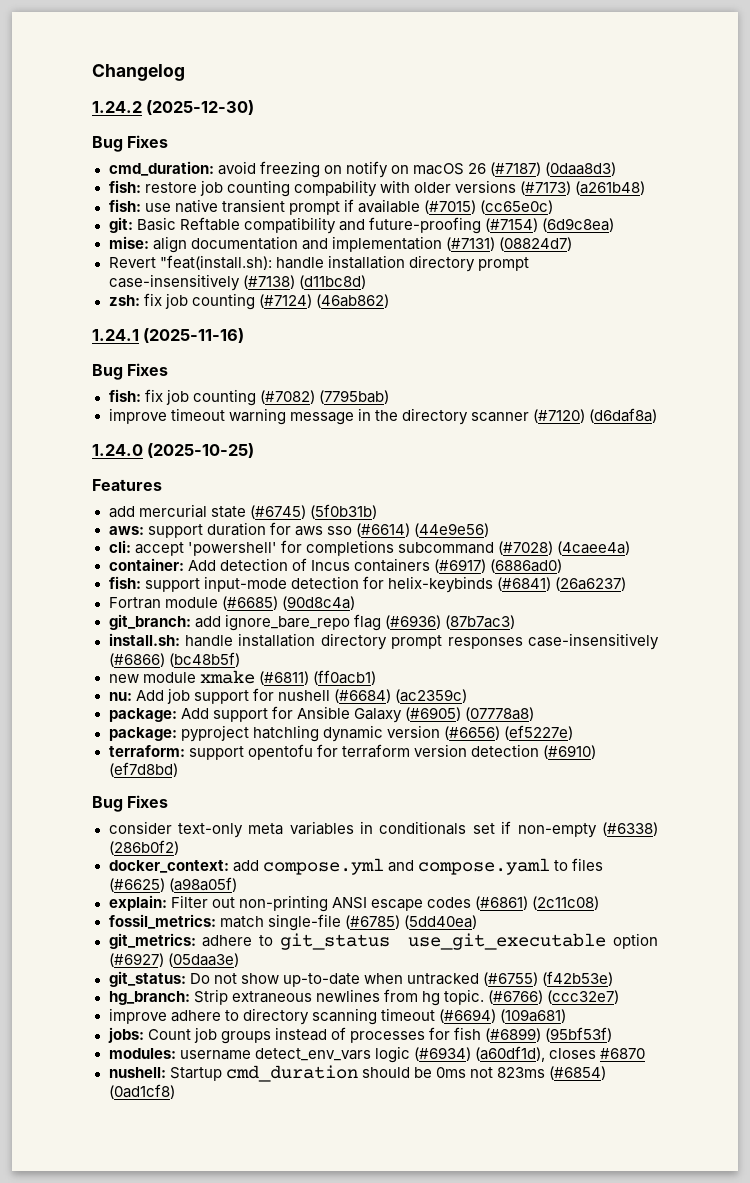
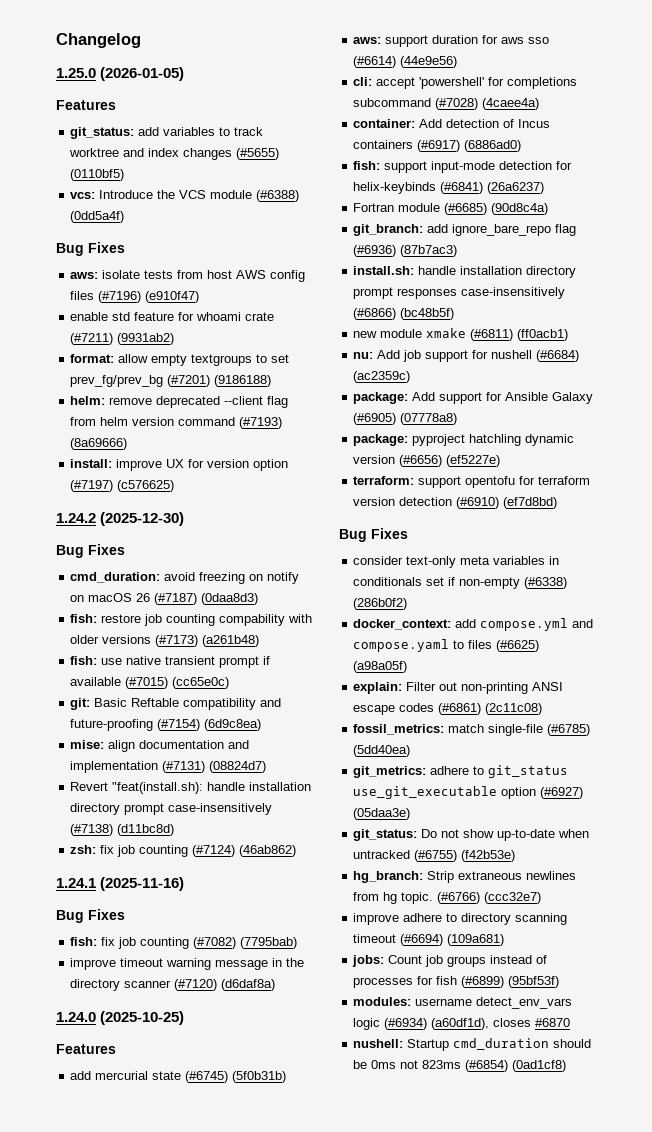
+ 1.25.0 (2026-01-05)
+ Features
+ git_status: add variables to track worktree and index changes (#5655) (0110bf5)
+ vcs: Introduce the VCS module (#6388) (0dd5a4f)
+ Bug Fixes
+ aws: isolate tests from host AWS config files (#7196) (e910f47)
+ enable std feature for whoami crate (#7211) (9931ab2)
+ format: allow empty textgroups to set prev_fg/prev_bg (#7201) (9186188)
+ helm: remove deprecated --client flag from helm version command (#7193) (8a69666)
+ install: improve UX for version option (#7197) (c576625)

